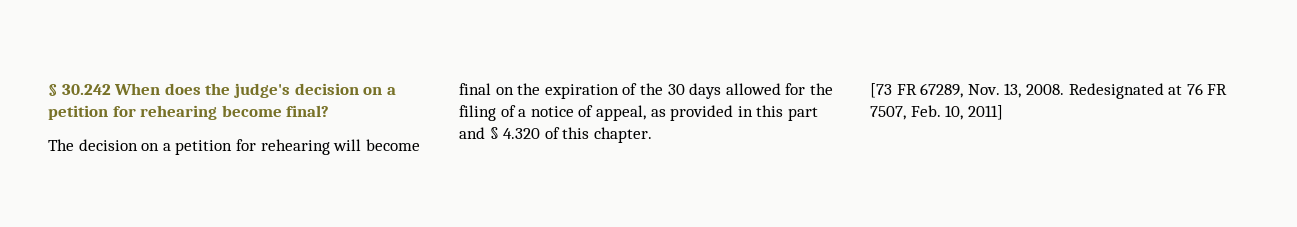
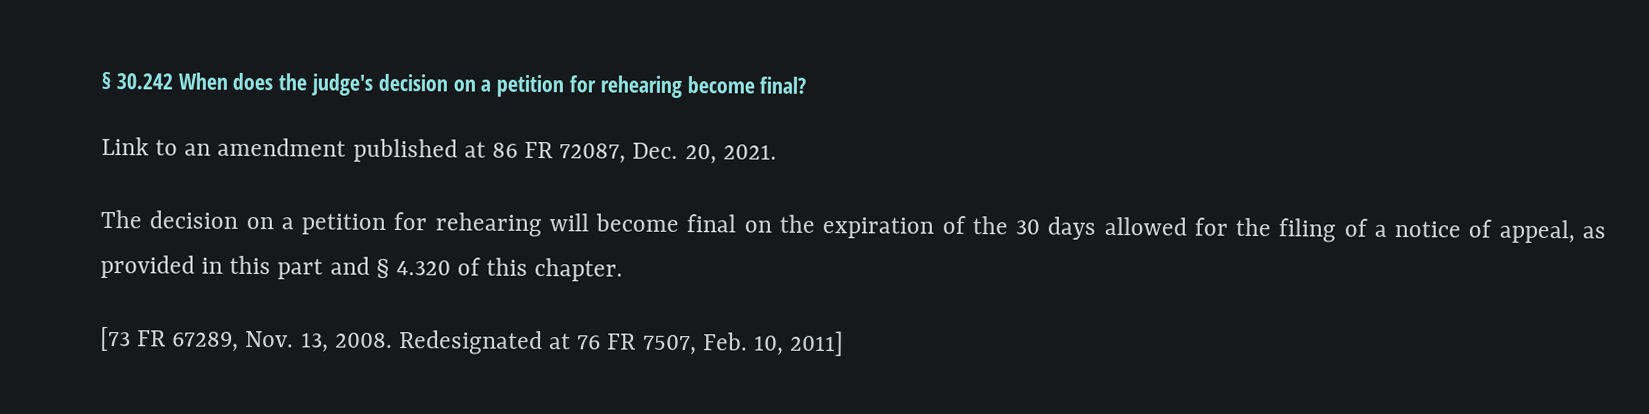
+ Link to an amendment published at 86 FR 72087, Dec. 20, 2021.

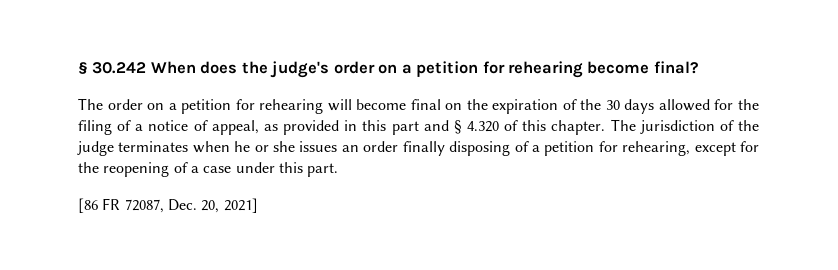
- § 30.242 When does the judge's decision on a petition for rehearing become final?
+ § 30.242 When does the judge's order on a petition for rehearing become final?
- Link to an amendment published at 86 FR 72087, Dec. 20, 2021.
- The decision on a petition for rehearing will become final on the expiration of the 30 days allowed for the filing of a notice of appeal, as provided in this part and § 4.320 of this chapter.
- [73 FR 67289, Nov. 13, 2008. Redesignated at 76 FR 7507, Feb. 10, 2011]
+ The order on a petition for rehearing will become final on the expiration of the 30 days allowed for the filing of a notice of appeal, as provided in this part and § 4.320 of this chapter. The jurisdiction of the judge terminates when he or she issues an order finally disposing of a petition for rehearing, except for the reopening of a case under this part.
+ [86 FR 72087, Dec. 20, 2021]

